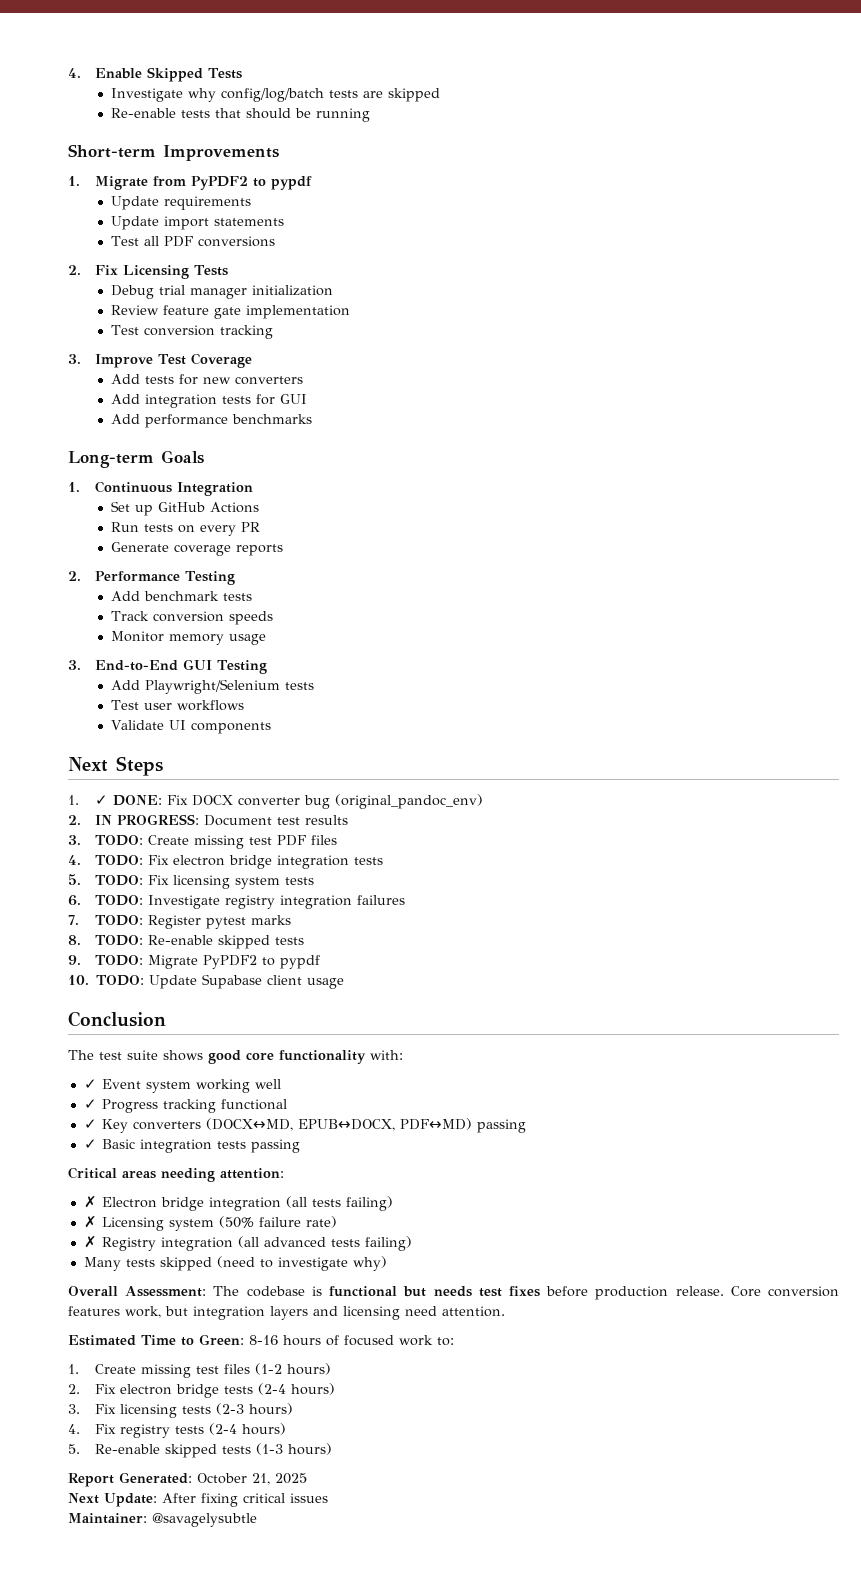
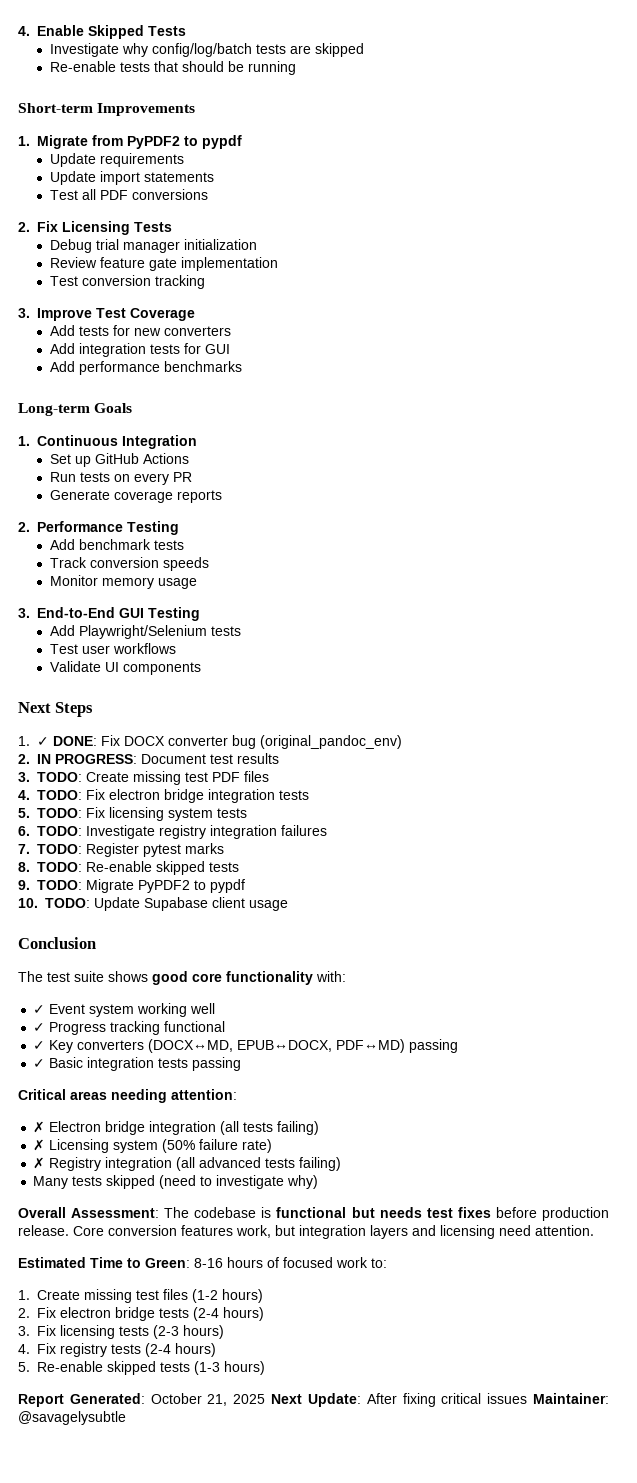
- Report Generated: October 21, 2025
- Next Update: After fixing critical issues
- Maintainer: @savagelysubtle
+ Report Generated: October 21, 2025 Next Update: After fixing critical issues Maintainer: @savagelysubtle

